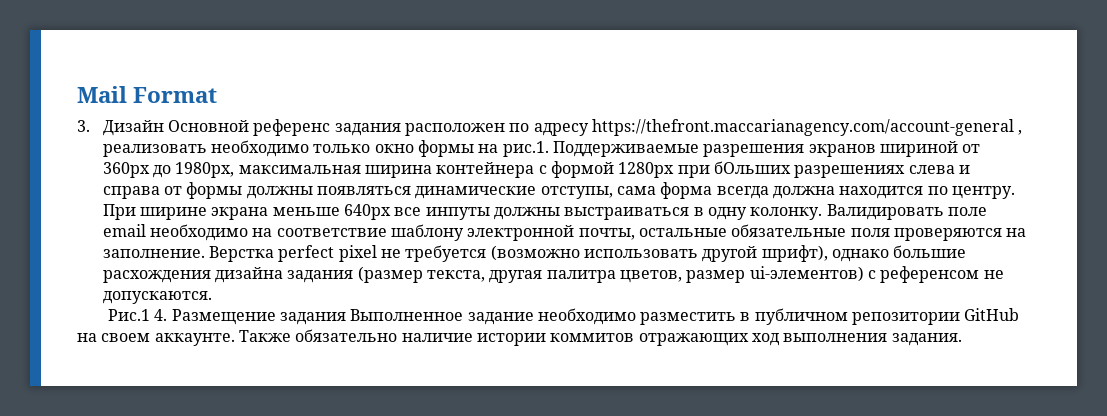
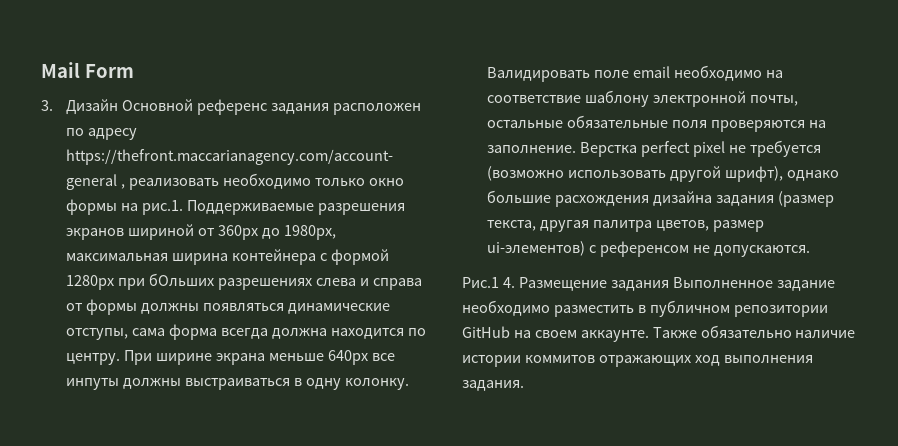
- Mail Format
+ Mail Form

